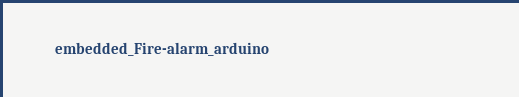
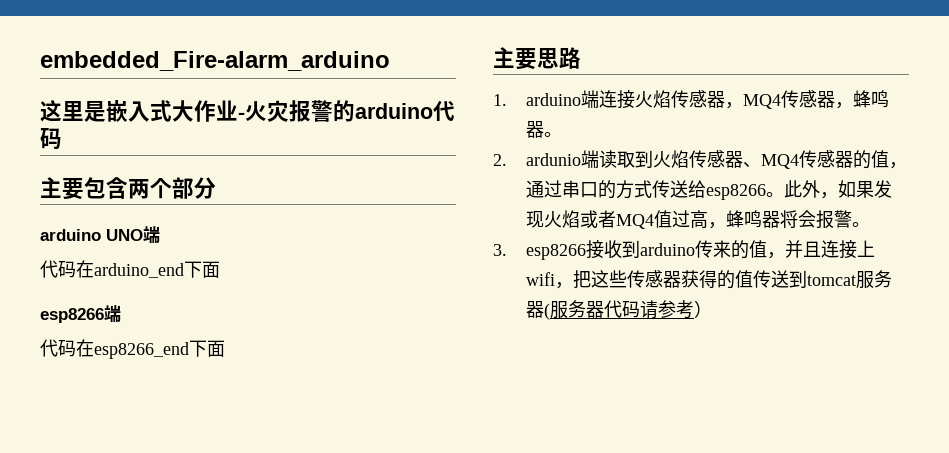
+ 这里是嵌入式大作业-火灾报警的arduino代码
+ 主要包含两个部分
+ arduino UNO端
+ 代码在arduino_end下面
+ esp8266端
+ 代码在esp8266_end下面
+ 主要思路
+ 1. arduino端连接火焰传感器，MQ4传感器，蜂鸣器。
+ 2. ardunio端读取到火焰传感器、MQ4传感器的值，通过串口的方式传送给esp8266。此外，如果发现火焰或者MQ4值过高，蜂鸣器将会报警。
+ 3. esp8266接收到arduino传来的值，并且连接上wifi，把这些传感器获得的值传送到tomcat服务器(服务器代码请参考）

